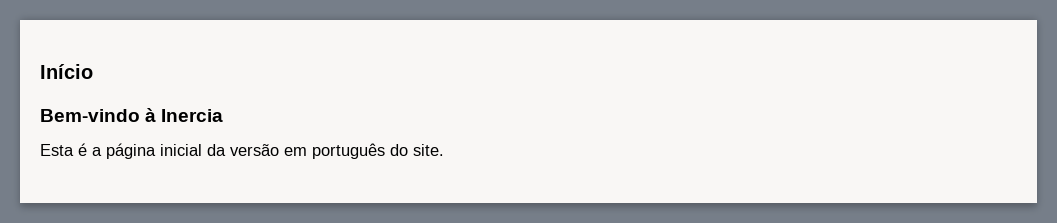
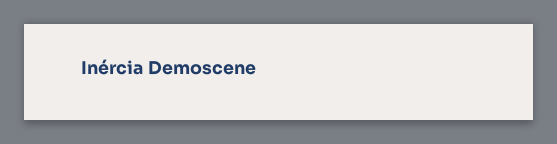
- Início
- Bem-vindo à Inercia
- Esta é a página inicial da versão em português do site.
+ Inércia Demoscene

